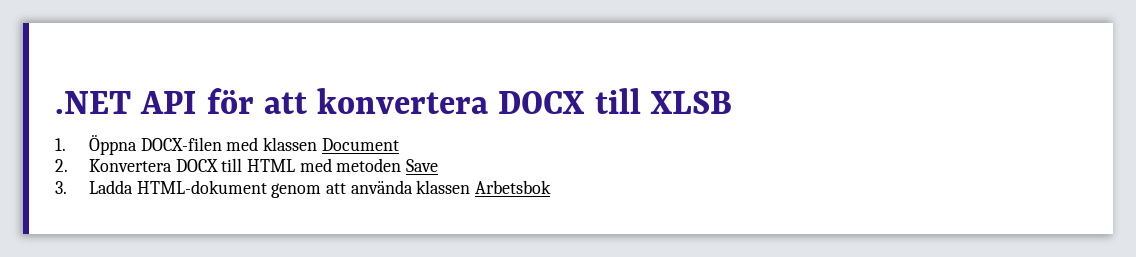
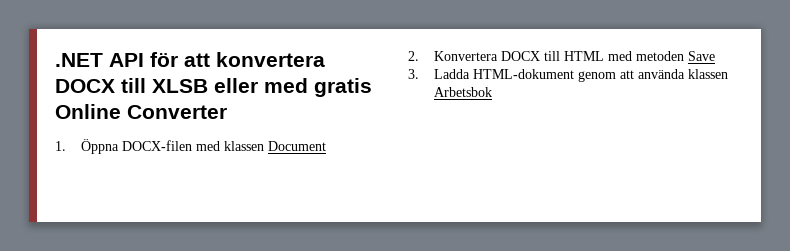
- .NET API för att konvertera DOCX till XLSB
+ .NET API för att konvertera DOCX till XLSB eller med gratis Online Converter

